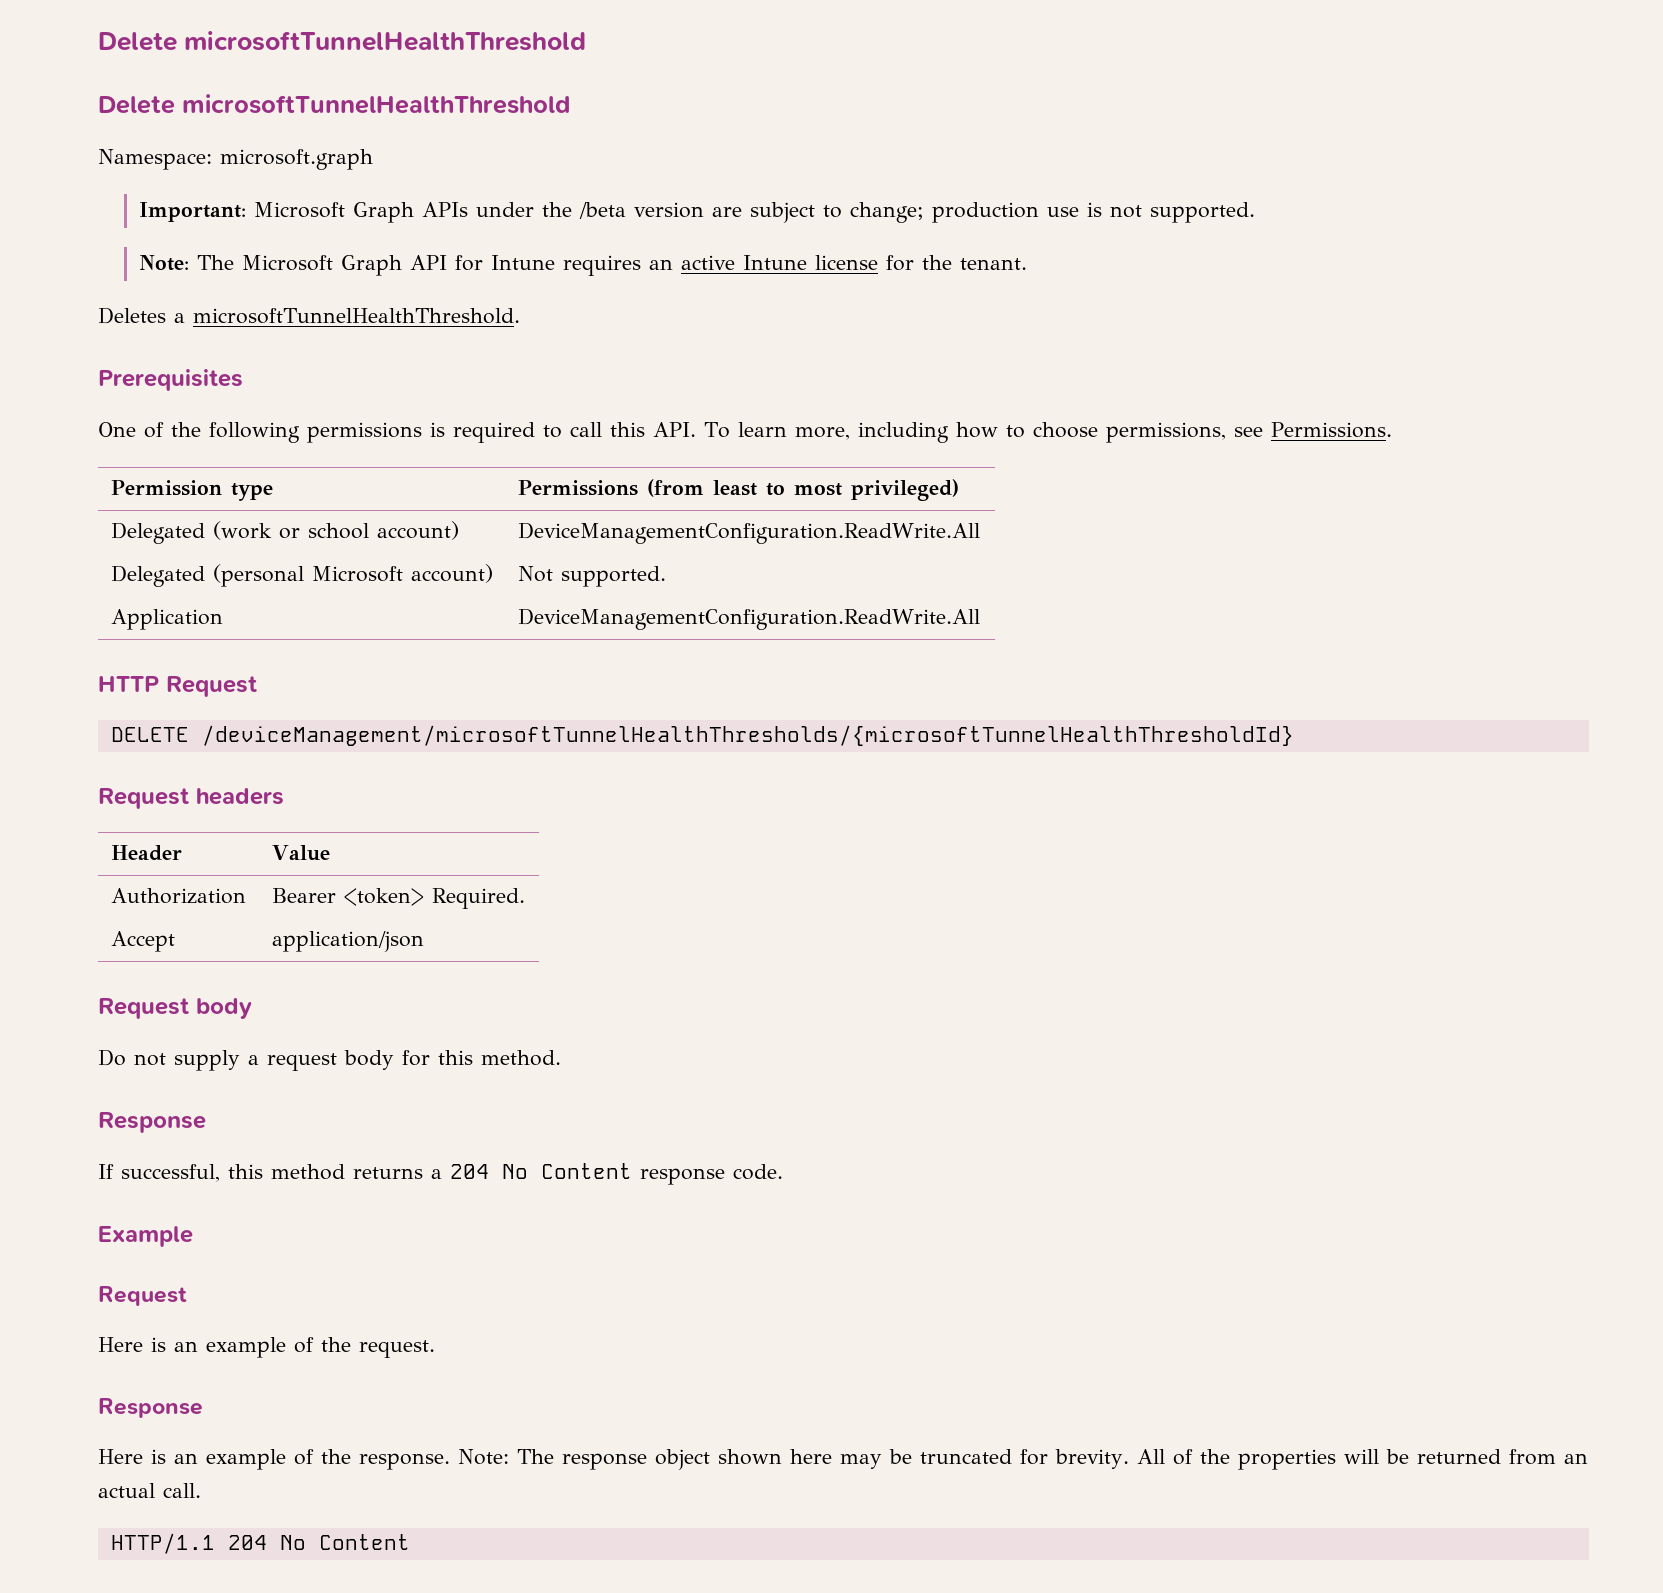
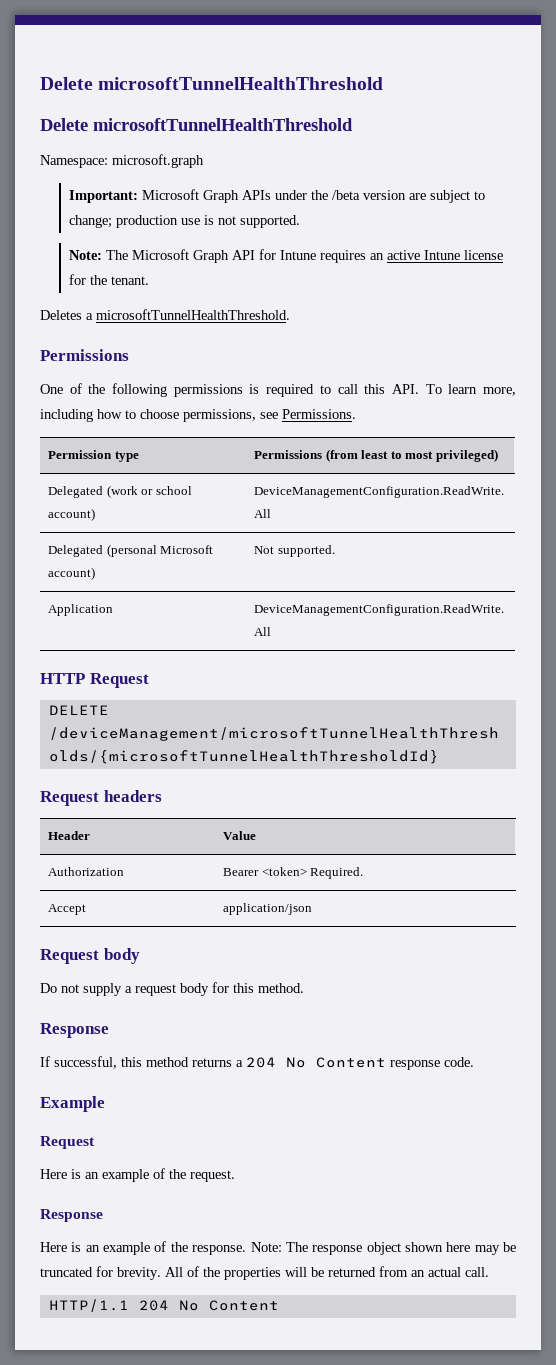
  Deletes a microsoftTunnelHealthThreshold.
- Prerequisites
+ Permissions

